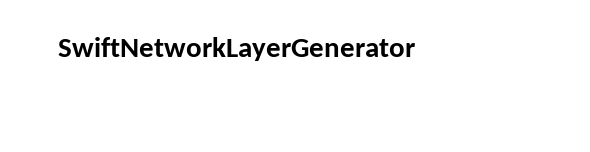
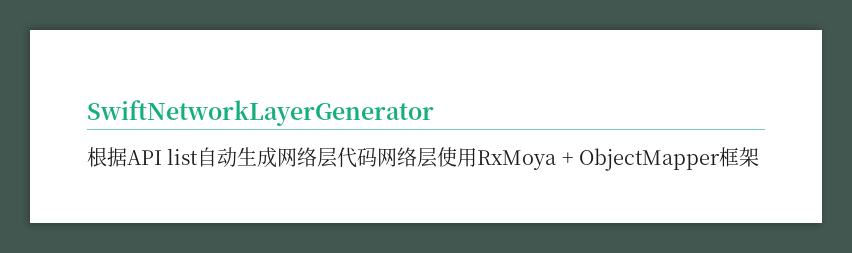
+ 根据API list自动生成网络层代码网络层使用RxMoya + ObjectMapper框架

